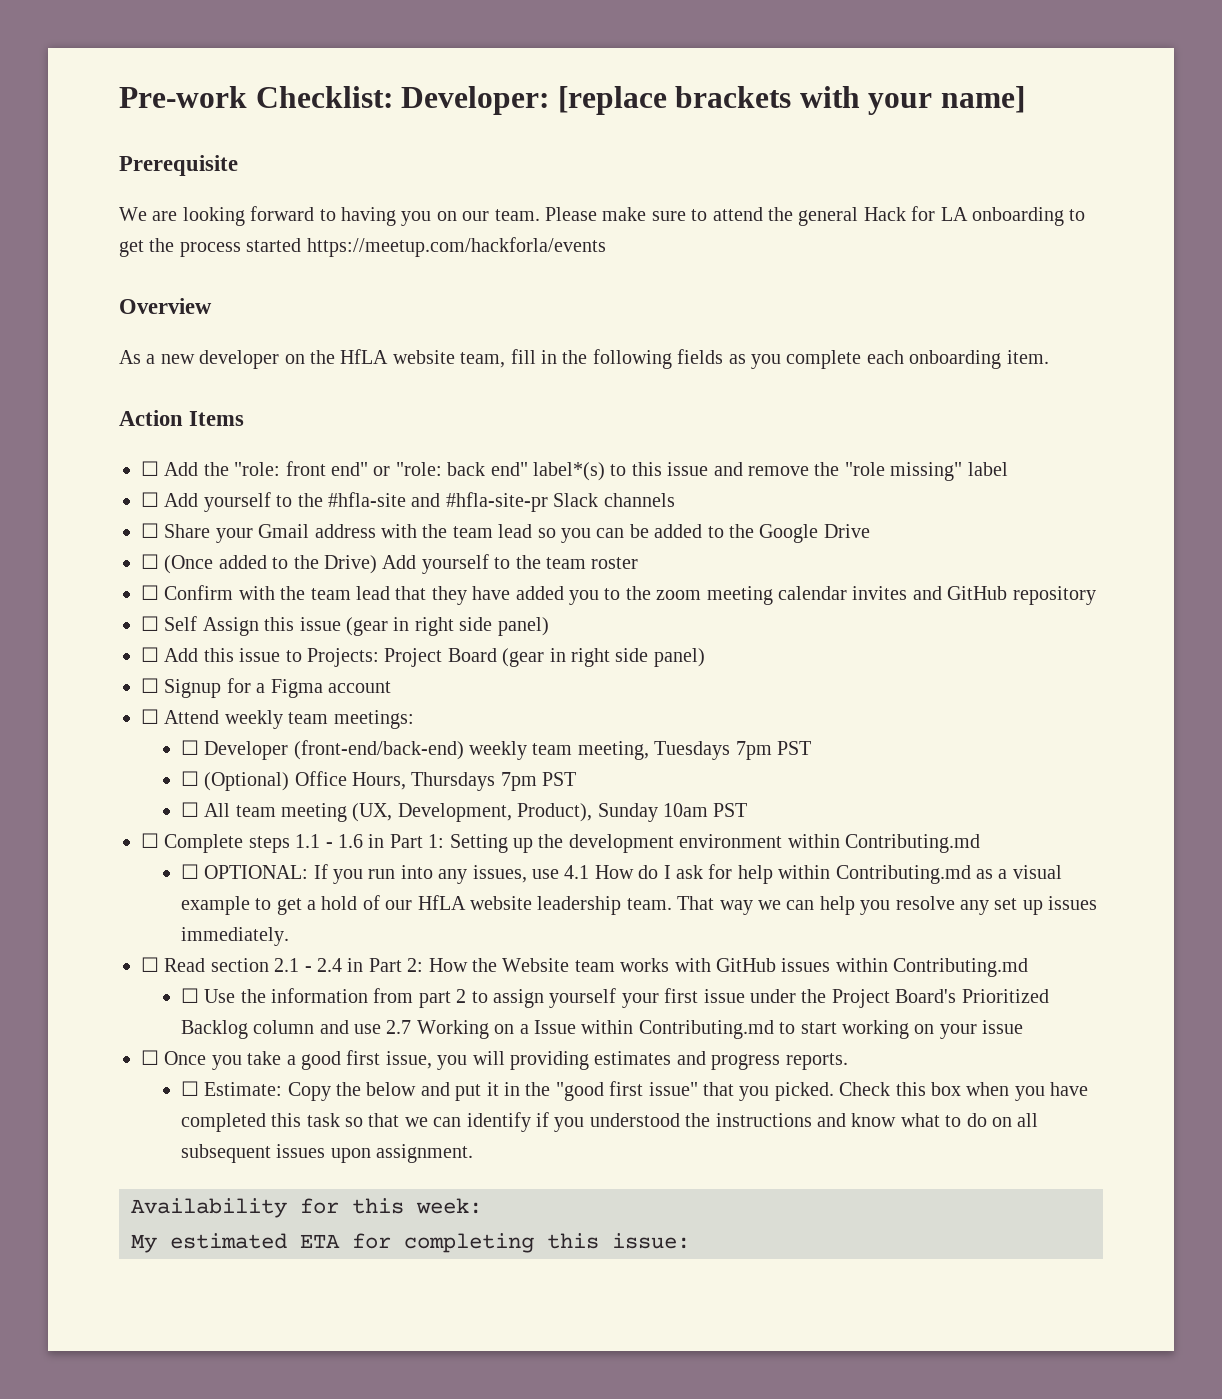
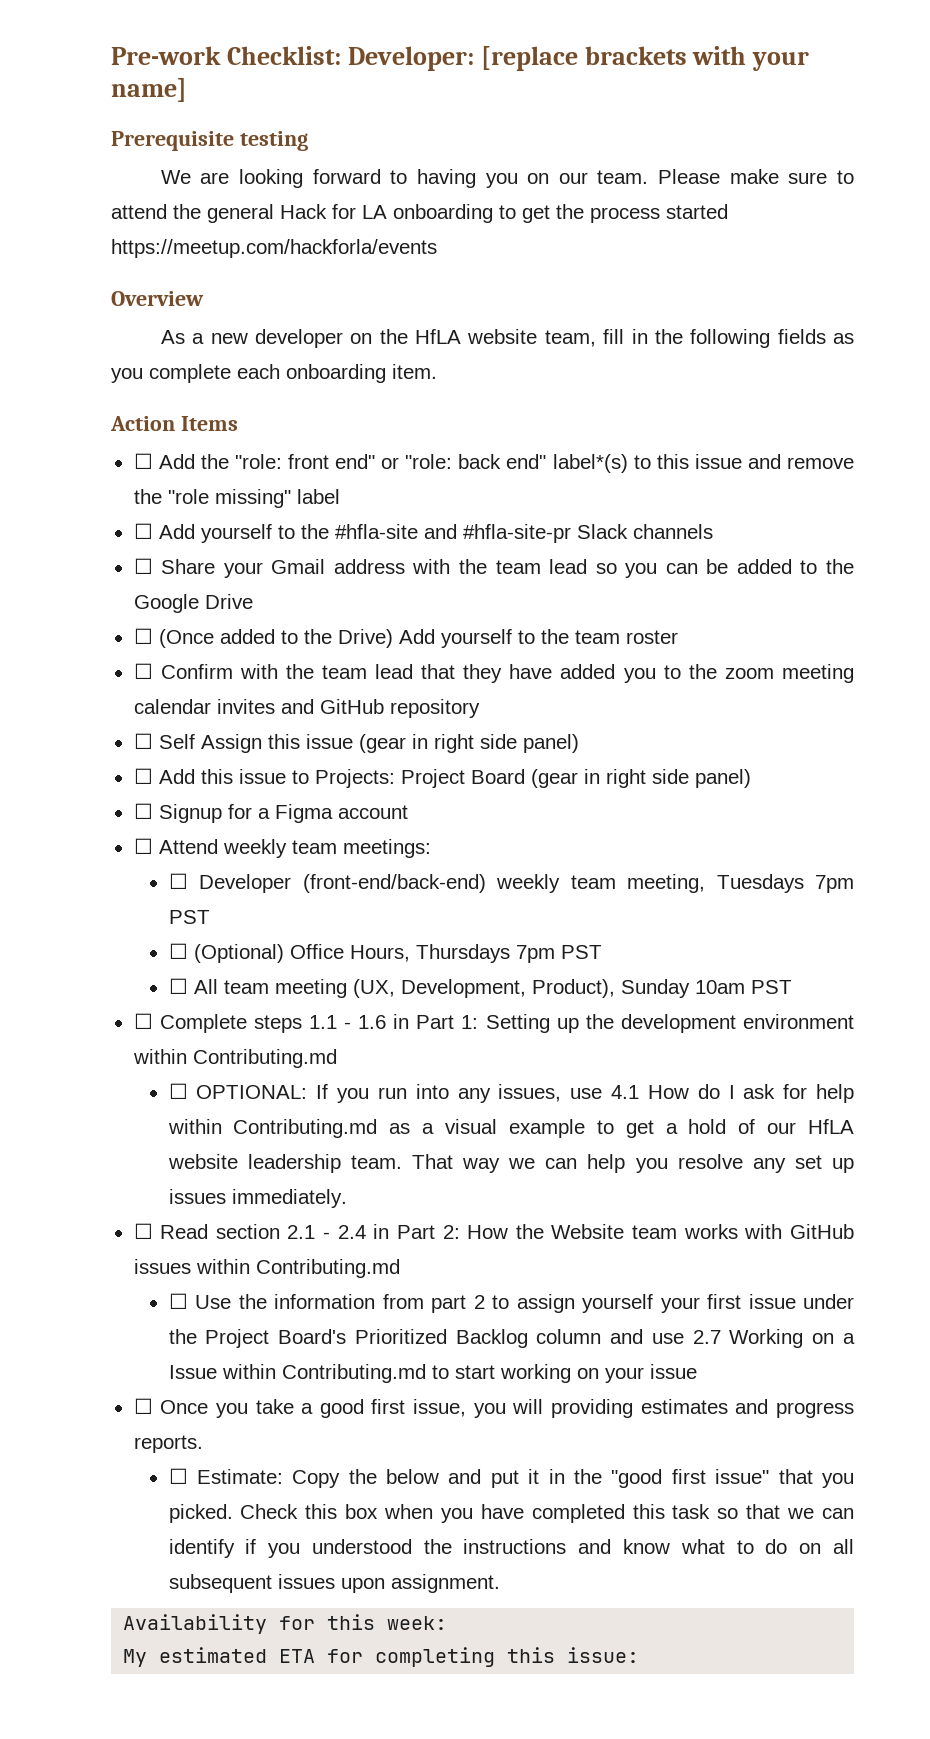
- Prerequisite
+ Prerequisite testing

